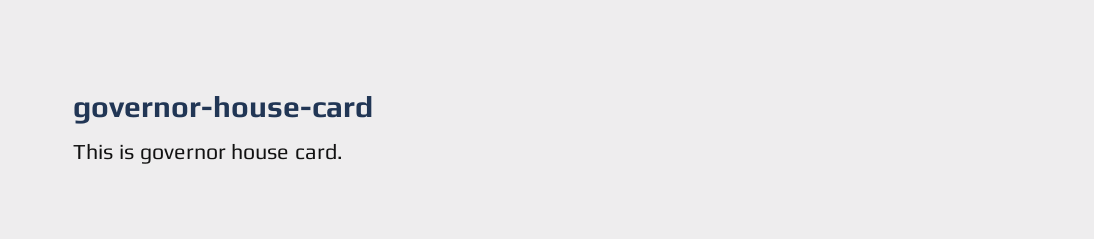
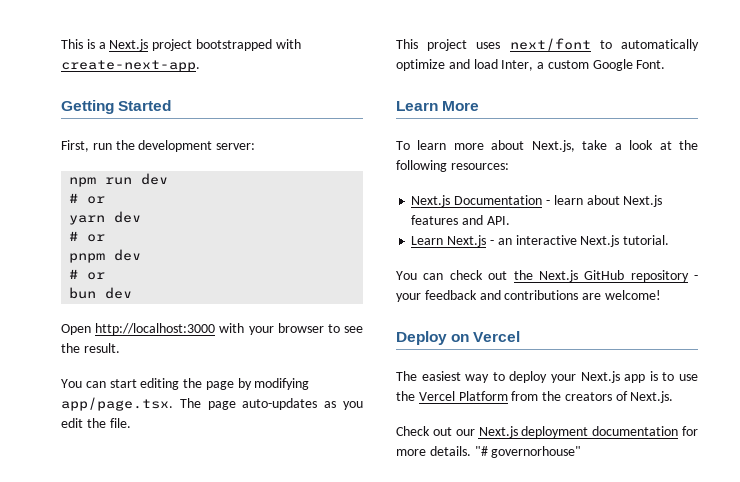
- governor-house-card
- This is governor house card.
+ This is a Next.js project bootstrapped with create-next-app.
+ Getting Started
+ First, run the development server:
+ npm run dev
+ # or
+ yarn dev
+ # or
+ pnpm dev
+ # or
+ bun dev
+ Open http://localhost:3000 with your browser to see the result.
+ You can start editing the page by modifying app/page.tsx. The page auto-updates as you edit the file.
+ This project uses next/font to automatically optimize and load Inter, a custom Google Font.
+ Learn More
+ To learn more about Next.js, take a look at the following resources:
+ Next.js Documentation - learn about Next.js features and API.
+ Learn Next.js - an interactive Next.js tutorial.
+ You can check out the Next.js GitHub repository - your feedback and contributions are welcome!
+ Deploy on Vercel
+ The easiest way to deploy your Next.js app is to use the Vercel Platform from the creators of Next.js.
+ Check out our Next.js deployment documentation for more details. "# governorhouse"

